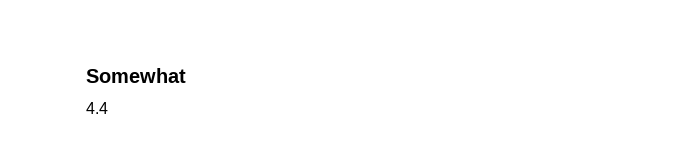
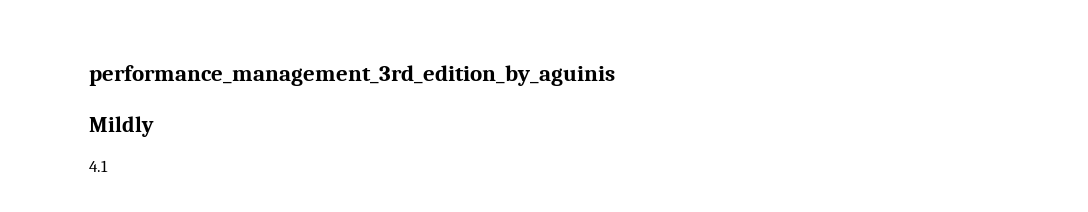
- Somewhat
- 4.4
+ performance_management_3rd_edition_by_aguinis
+ Mildly
+ 4.1

